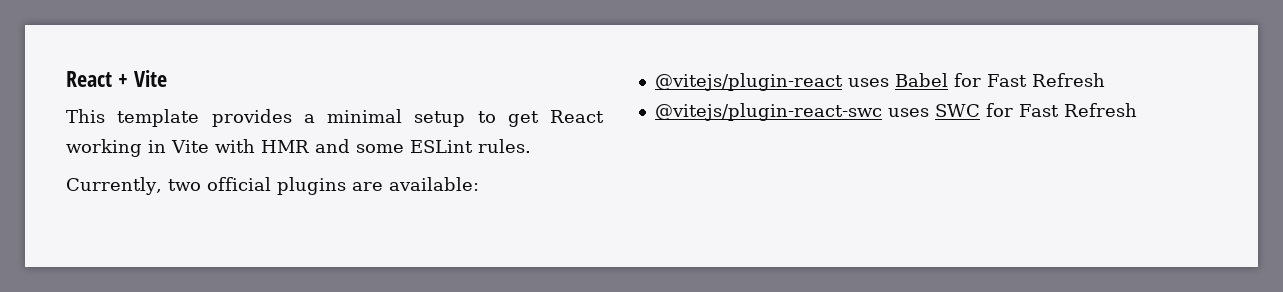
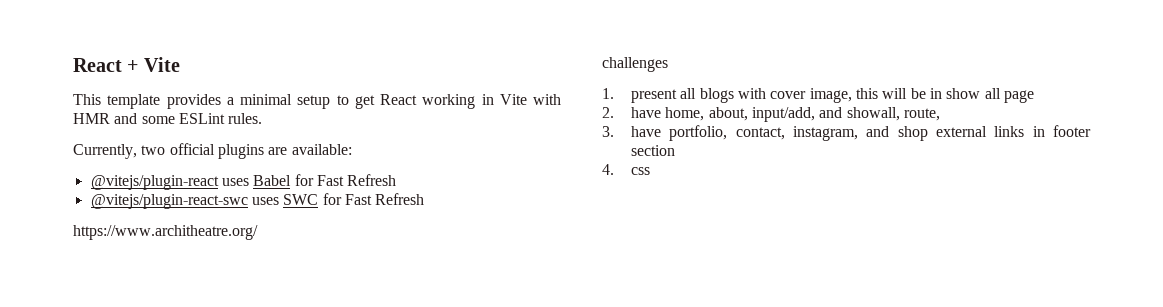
+ https://www.architheatre.org/
+ challenges
+ 1. present all blogs with cover image, this will be in show all page
+ 2. have home, about, input/add, and showall, route,
+ 3. have portfolio, contact, instagram, and shop external links in footer section
+ 4. css

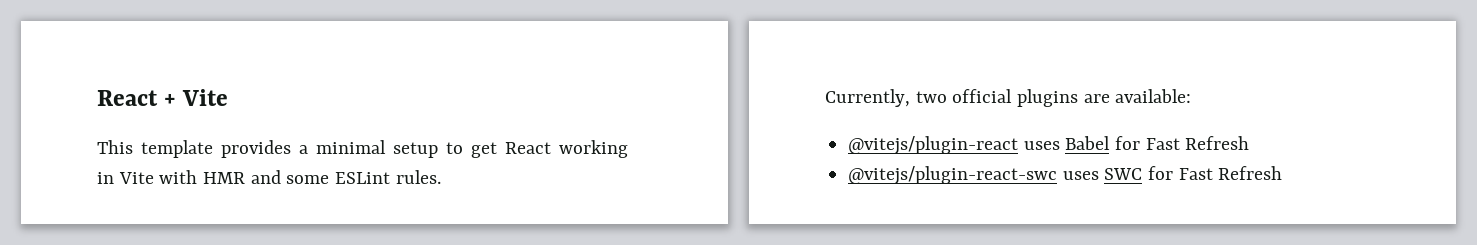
- https://www.architheatre.org/
- challenges
- 1. present all blogs with cover image, this will be in show all page
- 2. have home, about, input/add, and showall, route,
- 3. have portfolio, contact, instagram, and shop external links in footer section
- 4. css

